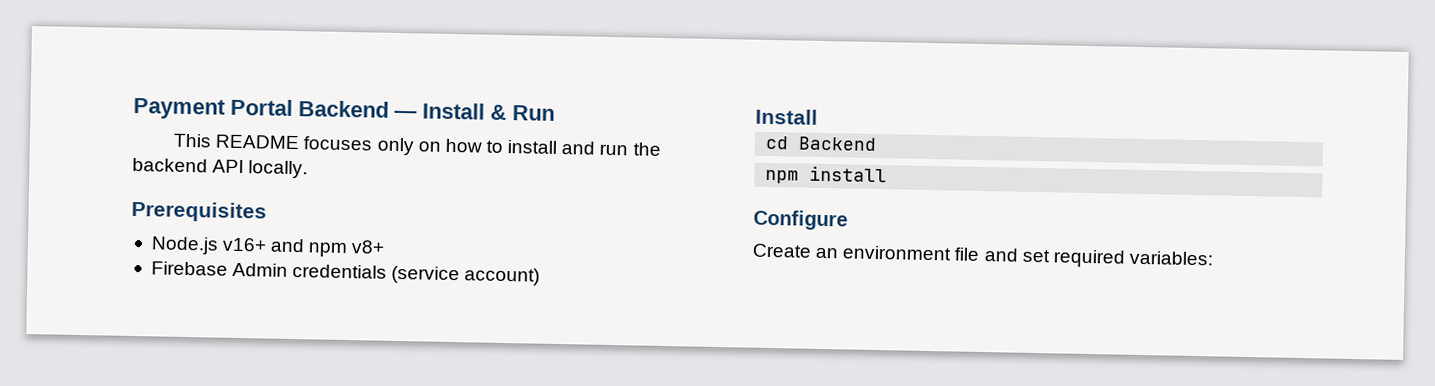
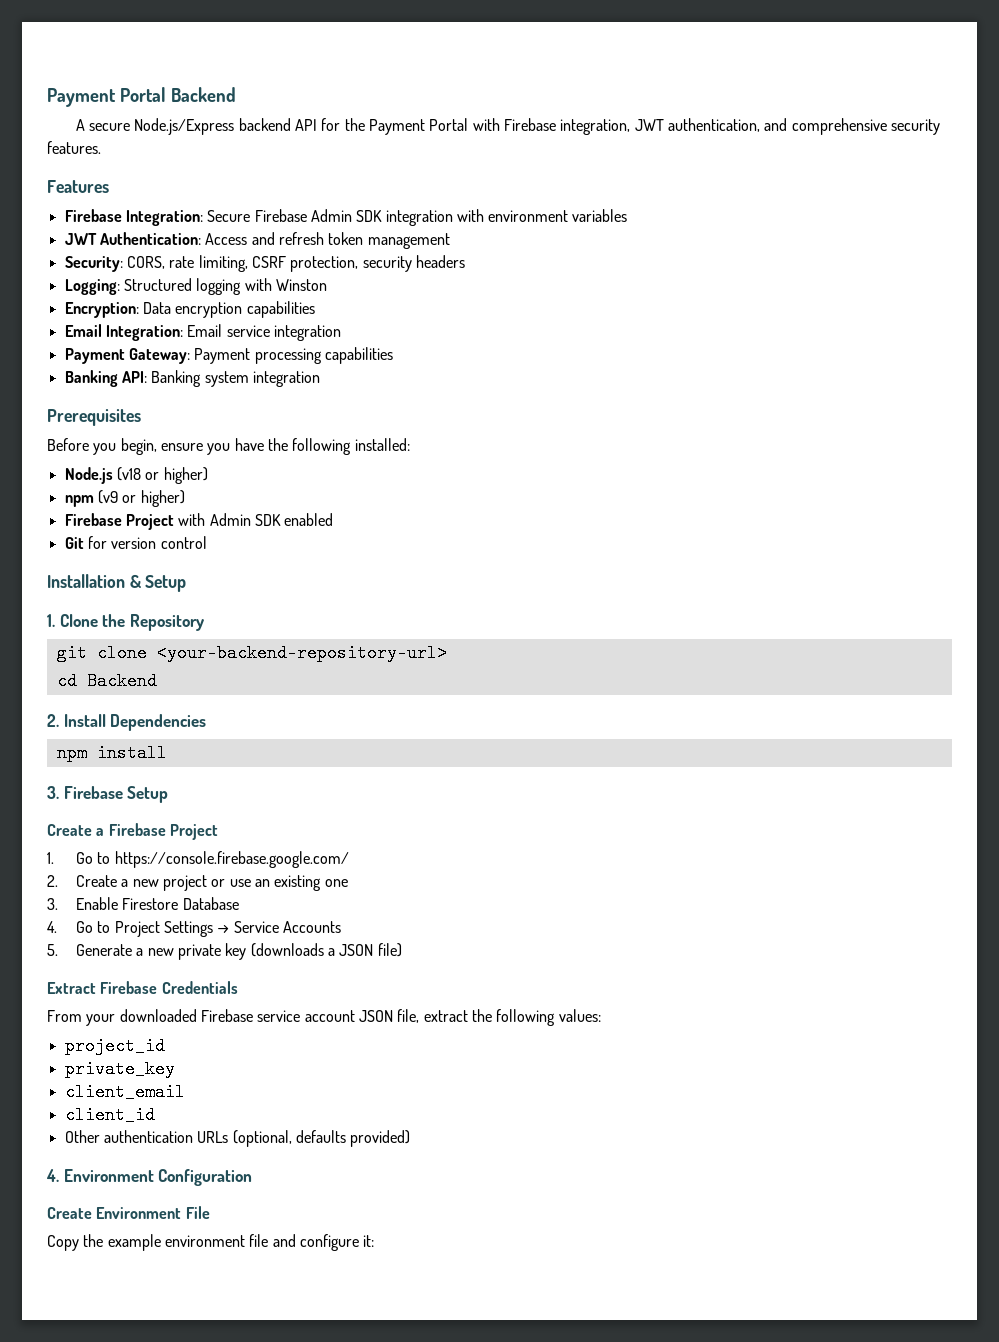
- Payment Portal Backend — Install & Run
- This README focuses only on how to install and run the backend API locally.
+ Payment Portal Backend
+ A secure Node.js/Express backend API for the Payment Portal with Firebase integration, JWT authentication, and comprehensive security features.
+ Features
+ Firebase Integration: Secure Firebase Admin SDK integration with environment variables
+ JWT Authentication: Access and refresh token management
+ Security: CORS, rate limiting, CSRF protection, security headers
+ Logging: Structured logging with Winston
+ Encryption: Data encryption capabilities
+ Email Integration: Email service integration
+ Payment Gateway: Payment processing capabilities
+ Banking API: Banking system integration
  Prerequisites
- Node.js v16+ and npm v8+
- Firebase Admin credentials (service account)
- Install
+ Before you begin, ensure you have the following installed:
+ Node.js (v18 or higher)
+ npm (v9 or higher)
+ Firebase Project with Admin SDK enabled
+ Git for version control
+ Installation & Setup
+ 1. Clone the Repository
+ git clone <your-backend-repository-url>
+ 2. Install Dependencies
- Configure
- Create an environment file and set required variables:
+ 3. Firebase Setup
+ Create a Firebase Project
+ 1. Go to https://console.firebase.google.com/
+ 2. Create a new project or use an existing one
+ 3. Enable Firestore Database
+ 4. Go to Project Settings → Service Accounts
+ 5. Generate a new private key (downloads a JSON file)
+ Extract Firebase Credentials
+ From your downloaded Firebase service account JSON file, extract the following values:
+ project_id
+ private_key
+ client_email
+ client_id
+ Other authentication URLs (optional, defaults provided)
+ 4. Environment Configuration
+ Create Environment File
+ Copy the example environment file and configure it:

